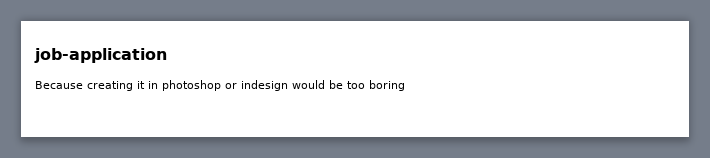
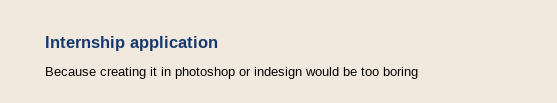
- job-application
+ Internship application

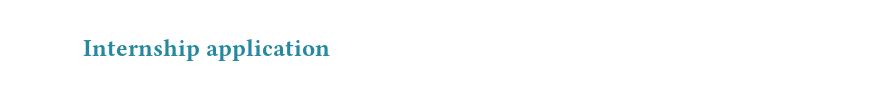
- Because creating it in photoshop or indesign would be too boring

